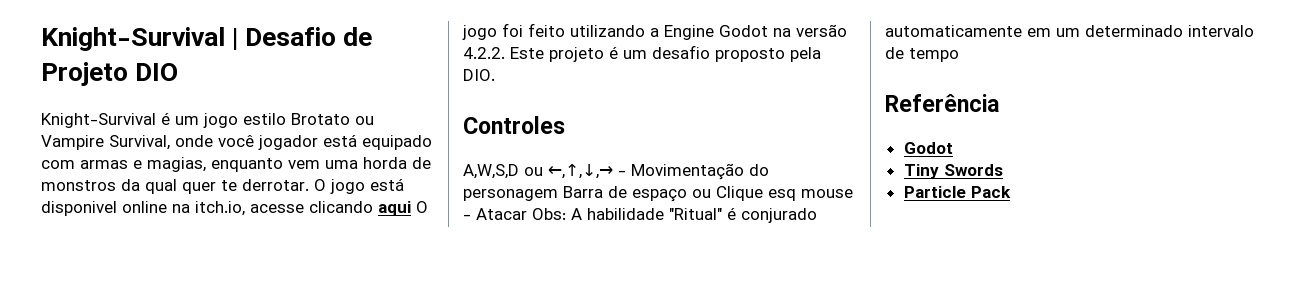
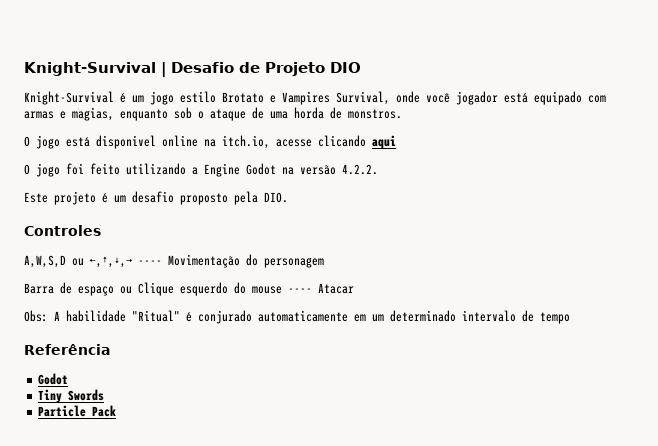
- Knight-Survival é um jogo estilo Brotato ou Vampire Survival, onde você jogador está equipado com armas e magias, enquanto vem uma horda de monstros da qual quer te derrotar. O jogo está disponivel online na itch.io, acesse clicando aqui O jogo foi feito utilizando a Engine Godot na versão 4.2.2. Este projeto é um desafio proposto pela DIO.
+ Knight-Survival é um jogo estilo Brotato e Vampires Survival, onde você jogador está equipado com armas e magias, enquanto sob o ataque de uma horda de monstros.
+ O jogo está disponivel online na itch.io, acesse clicando aqui
+ O jogo foi feito utilizando a Engine Godot na versão 4.2.2.
+ Este projeto é um desafio proposto pela DIO.
- A,W,S,D ou ←,↑,↓,→ - Movimentação do personagem Barra de espaço ou Clique esq mouse - Atacar Obs: A habilidade "Ritual" é conjurado automaticamente em um determinado intervalo de tempo
+ A,W,S,D ou ←,↑,↓,→ ---- Movimentação do personagem
+ Barra de espaço ou Clique esquerdo do mouse ---- Atacar
+ Obs: A habilidade "Ritual" é conjurado automaticamente em um determinado intervalo de tempo

